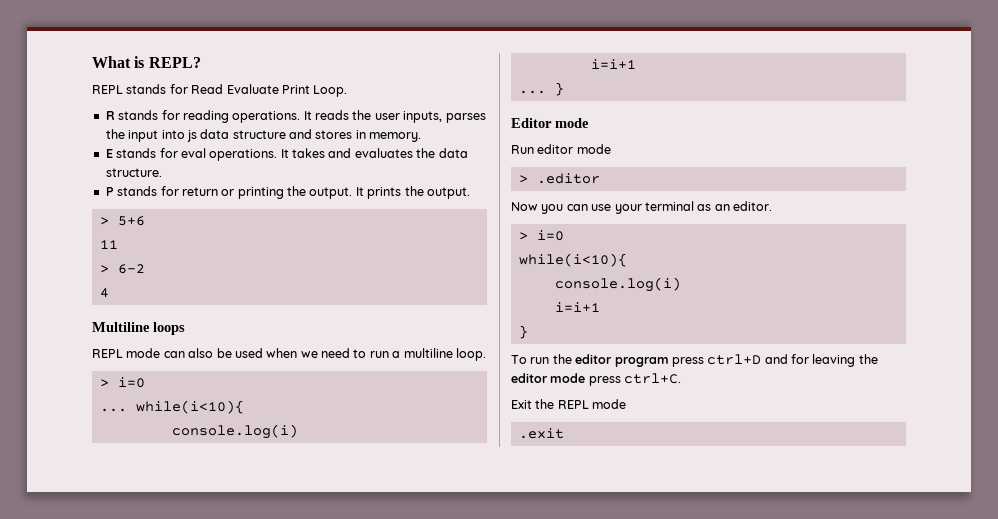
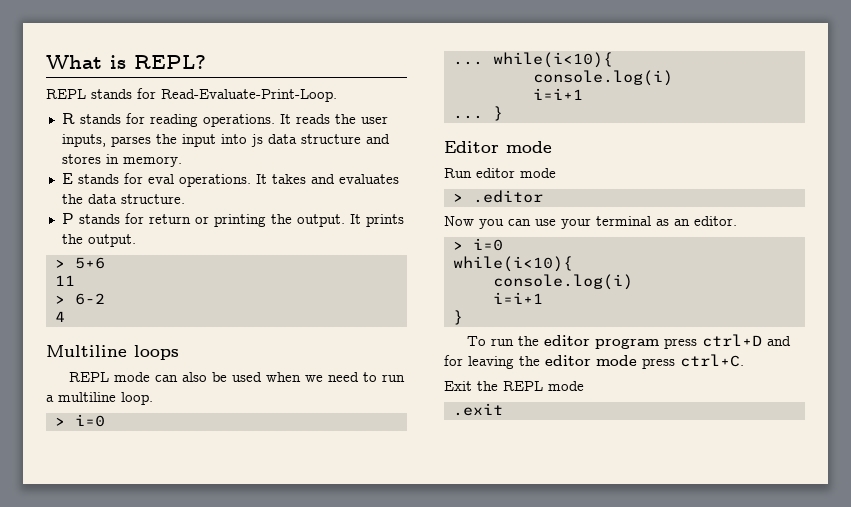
- REPL stands for Read Evaluate Print Loop.
+ REPL stands for Read-Evaluate-Print-Loop.

